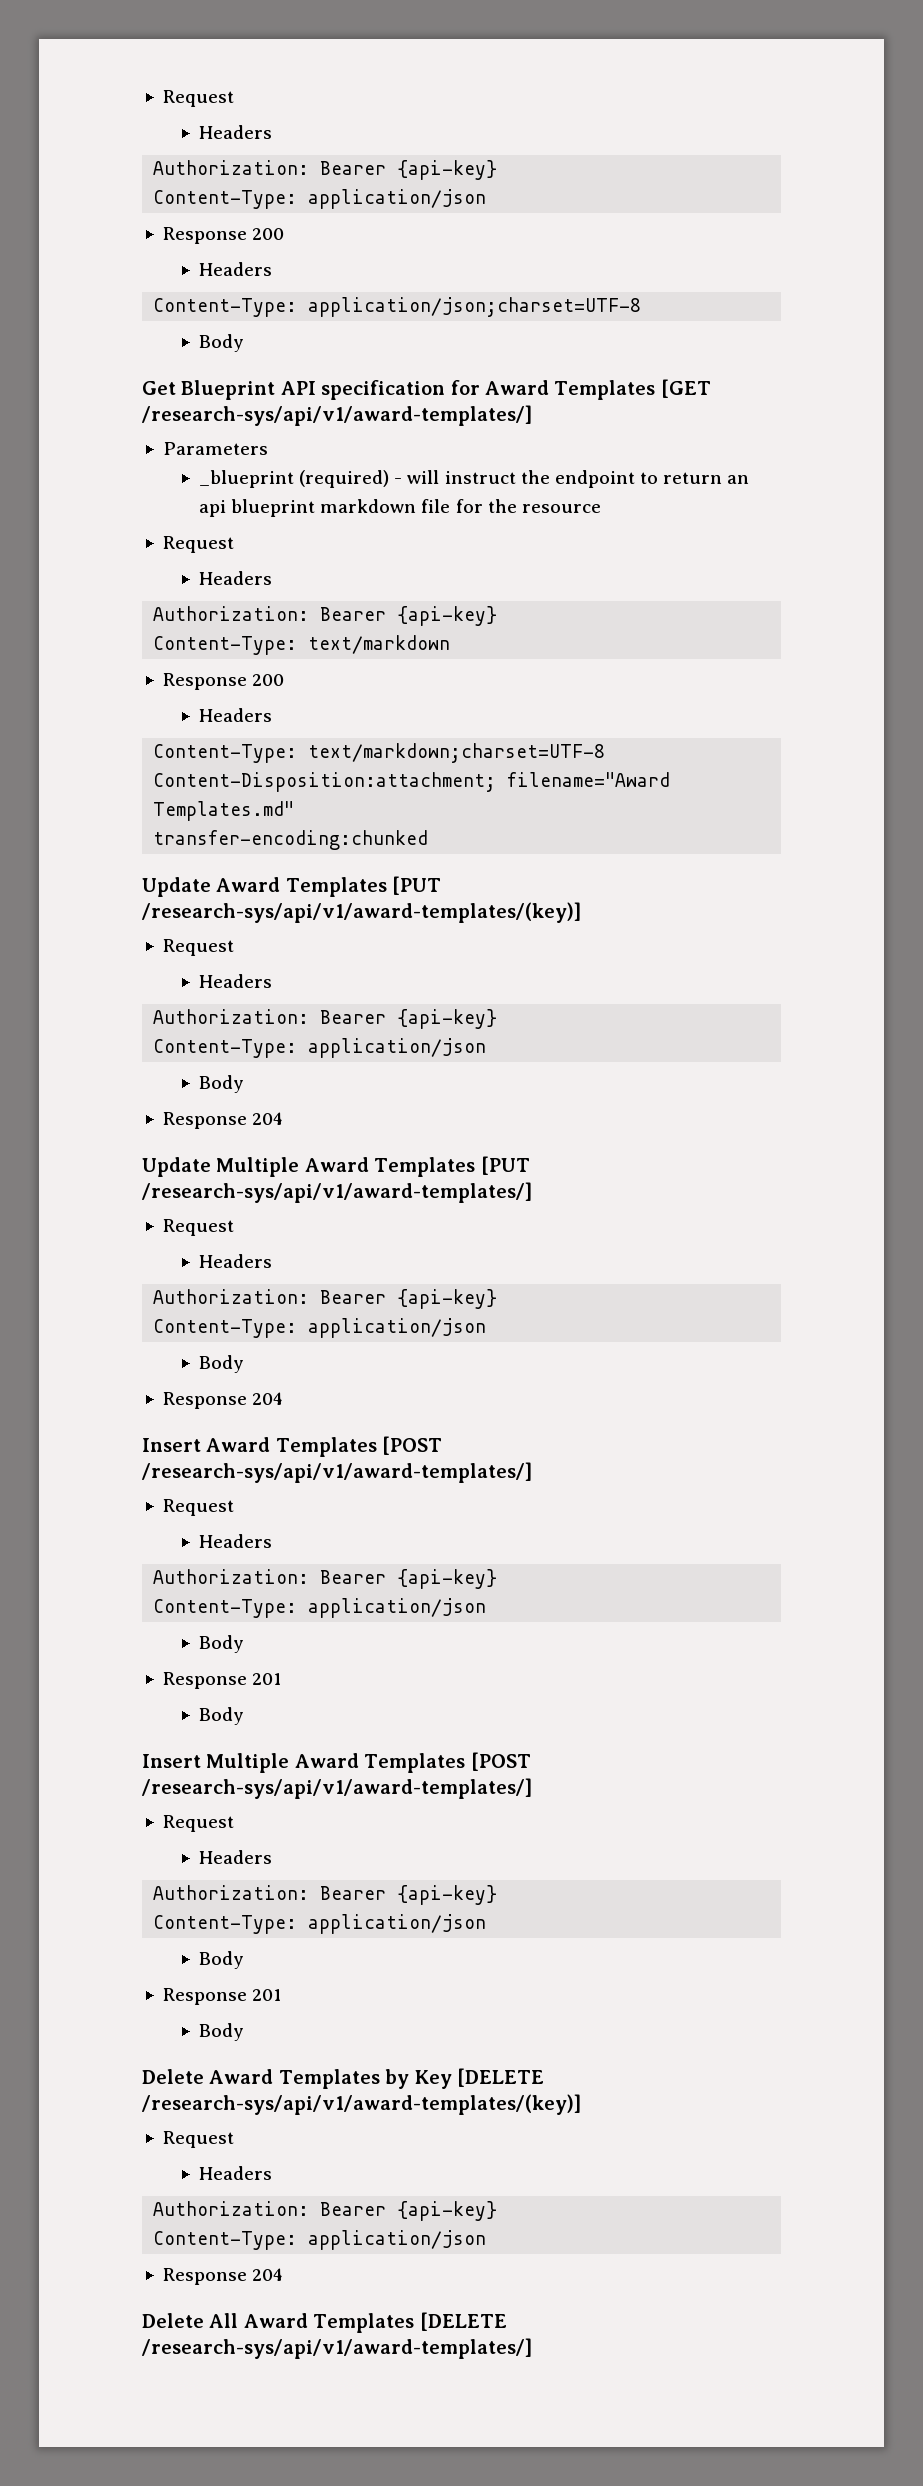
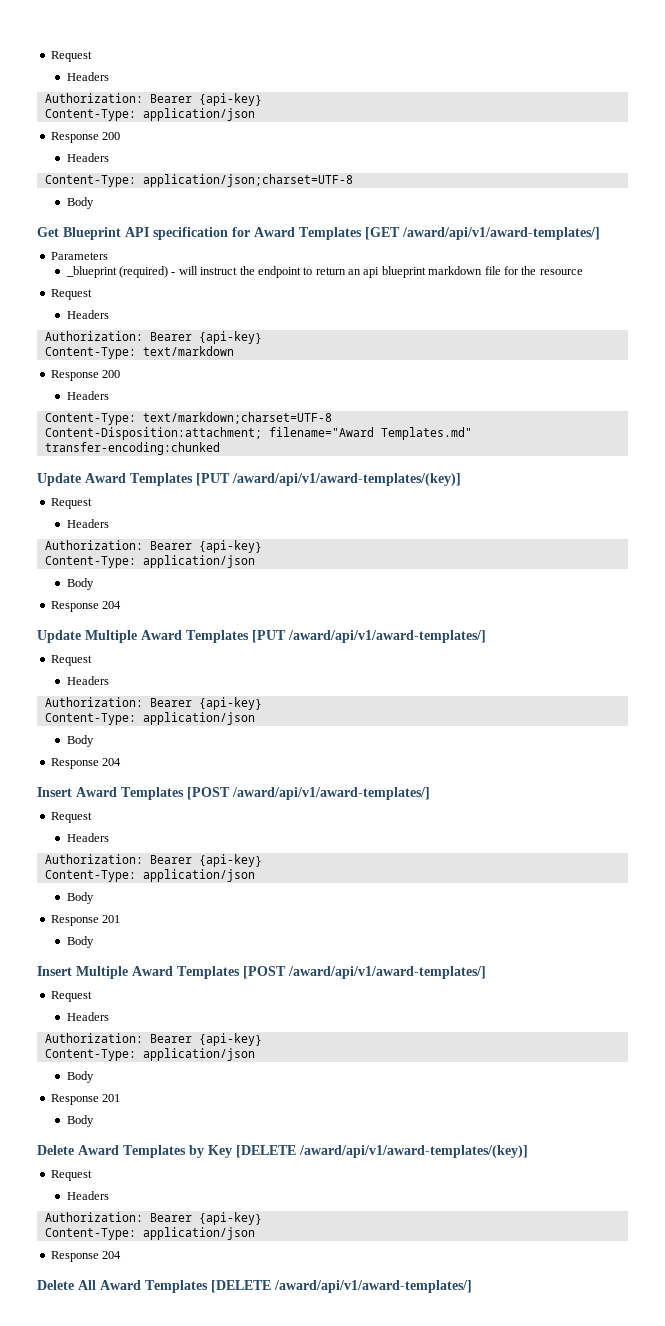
- Get Blueprint API specification for Award Templates [GET /research-sys/api/v1/award-templates/]
+ Get Blueprint API specification for Award Templates [GET /award/api/v1/award-templates/]
- Update Award Templates [PUT /research-sys/api/v1/award-templates/(key)]
+ Update Award Templates [PUT /award/api/v1/award-templates/(key)]
- Update Multiple Award Templates [PUT /research-sys/api/v1/award-templates/]
+ Update Multiple Award Templates [PUT /award/api/v1/award-templates/]
- Insert Award Templates [POST /research-sys/api/v1/award-templates/]
+ Insert Award Templates [POST /award/api/v1/award-templates/]
- Insert Multiple Award Templates [POST /research-sys/api/v1/award-templates/]
+ Insert Multiple Award Templates [POST /award/api/v1/award-templates/]
- Delete Award Templates by Key [DELETE /research-sys/api/v1/award-templates/(key)]
+ Delete Award Templates by Key [DELETE /award/api/v1/award-templates/(key)]
- Delete All Award Templates [DELETE /research-sys/api/v1/award-templates/]
+ Delete All Award Templates [DELETE /award/api/v1/award-templates/]

